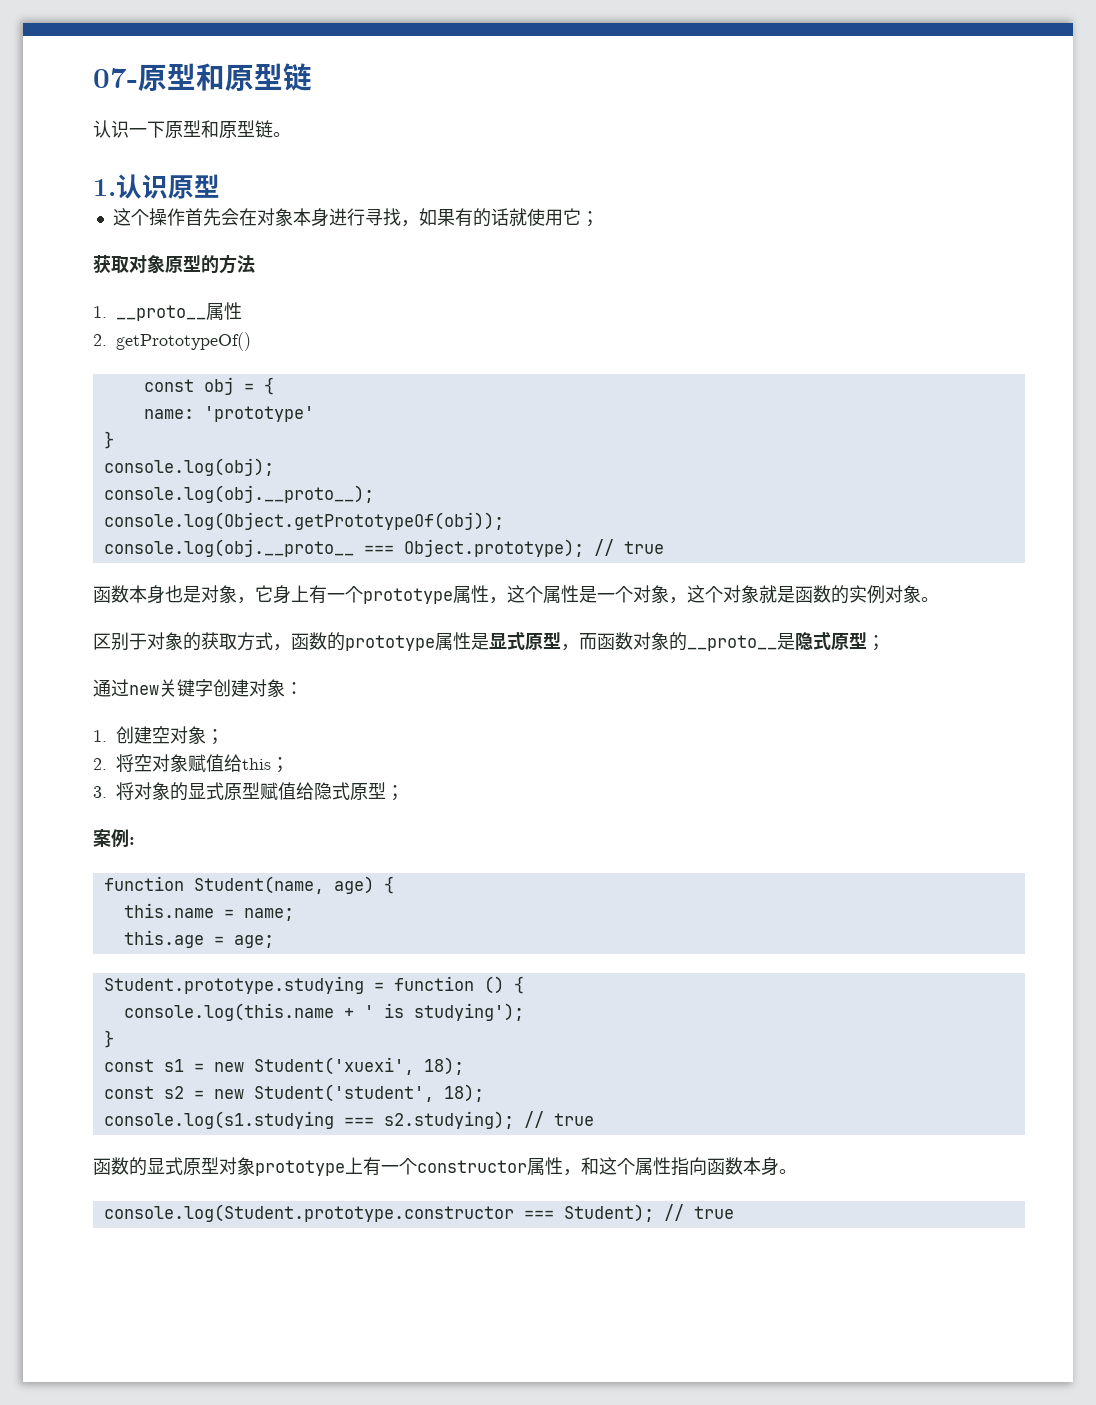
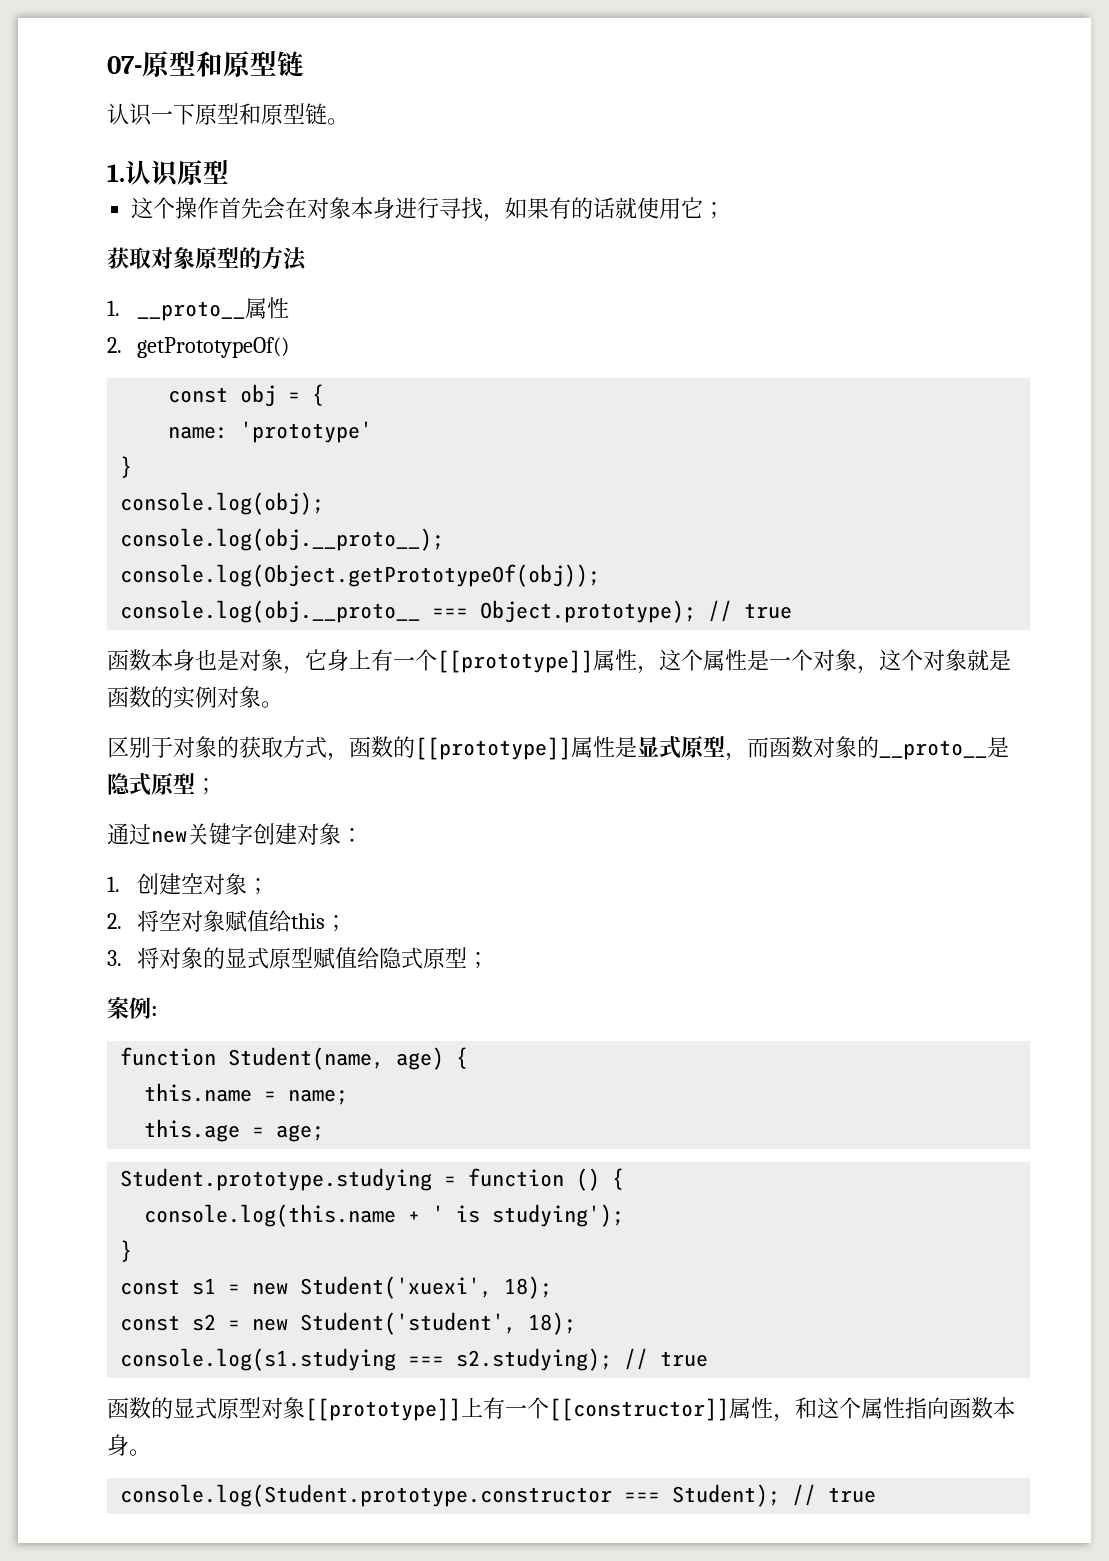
- 函数本身也是对象，它身上有一个prototype属性，这个属性是一个对象，这个对象就是函数的实例对象。
+ 函数本身也是对象，它身上有一个[[prototype]]属性，这个属性是一个对象，这个对象就是函数的实例对象。
- 区别于对象的获取方式，函数的prototype属性是显式原型，而函数对象的__proto__是隐式原型；
+ 区别于对象的获取方式，函数的[[prototype]]属性是显式原型，而函数对象的__proto__是隐式原型；
- 函数的显式原型对象prototype上有一个constructor属性，和这个属性指向函数本身。
+ 函数的显式原型对象[[prototype]]上有一个[[constructor]]属性，和这个属性指向函数本身。

